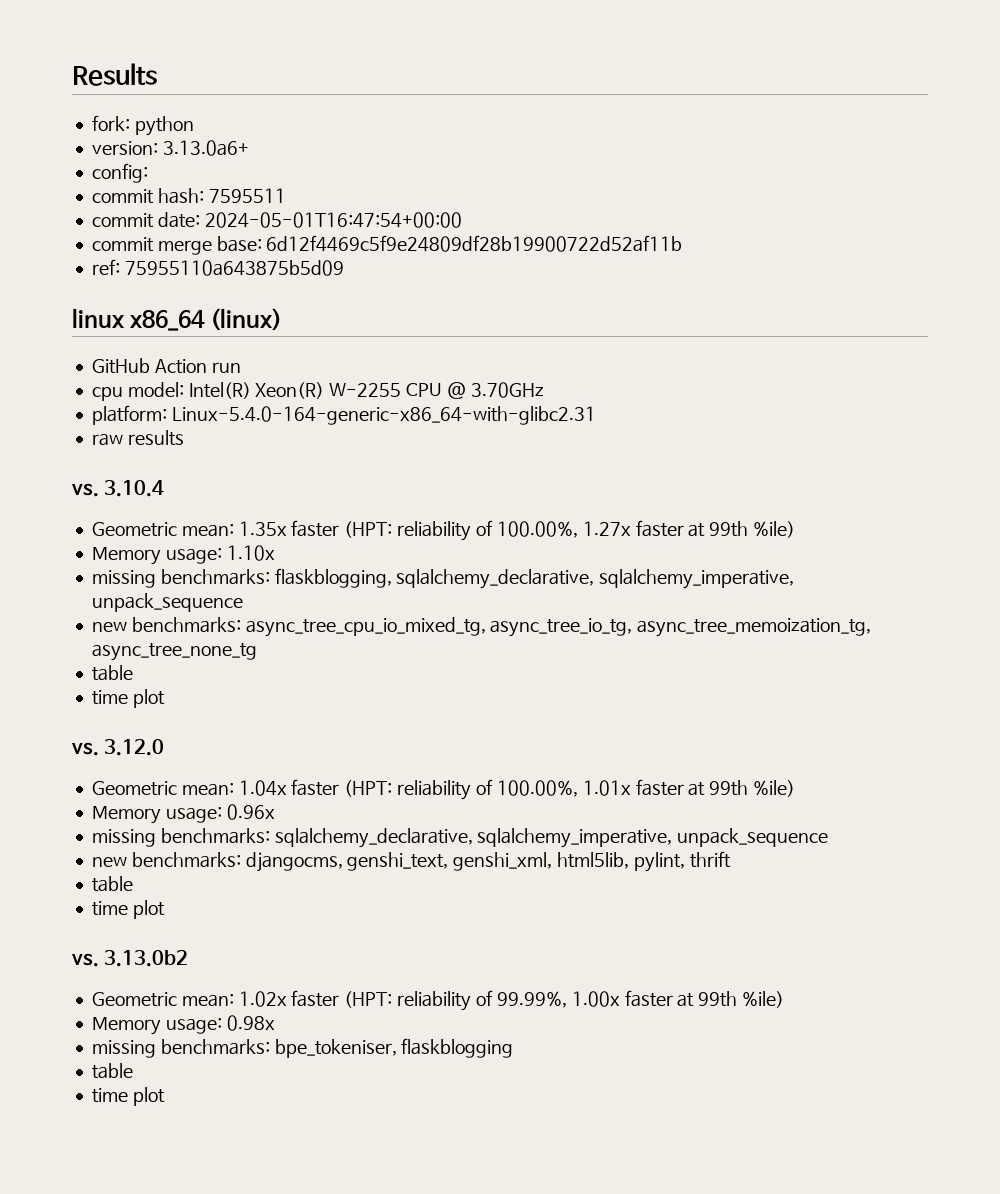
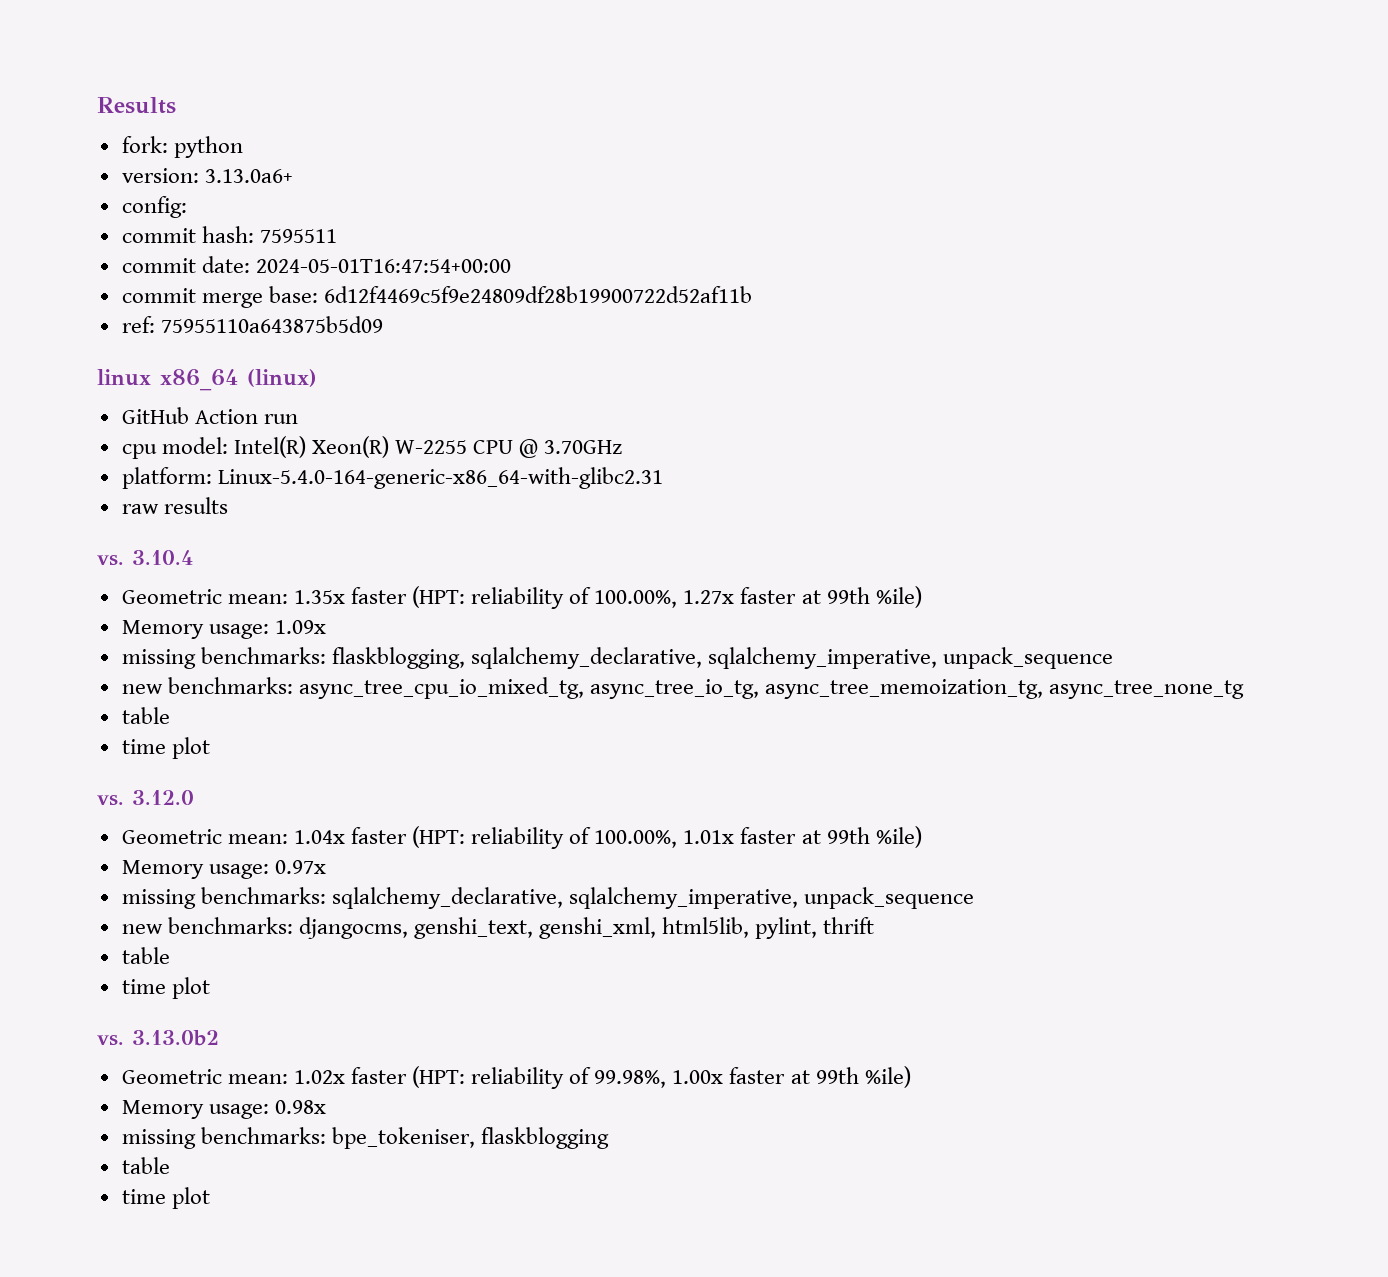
- Memory usage: 1.10x
+ Memory usage: 1.09x
- Memory usage: 0.96x
+ Memory usage: 0.97x
- Geometric mean: 1.02x faster (HPT: reliability of 99.99%, 1.00x faster at 99th %ile)
+ Geometric mean: 1.02x faster (HPT: reliability of 99.98%, 1.00x faster at 99th %ile)

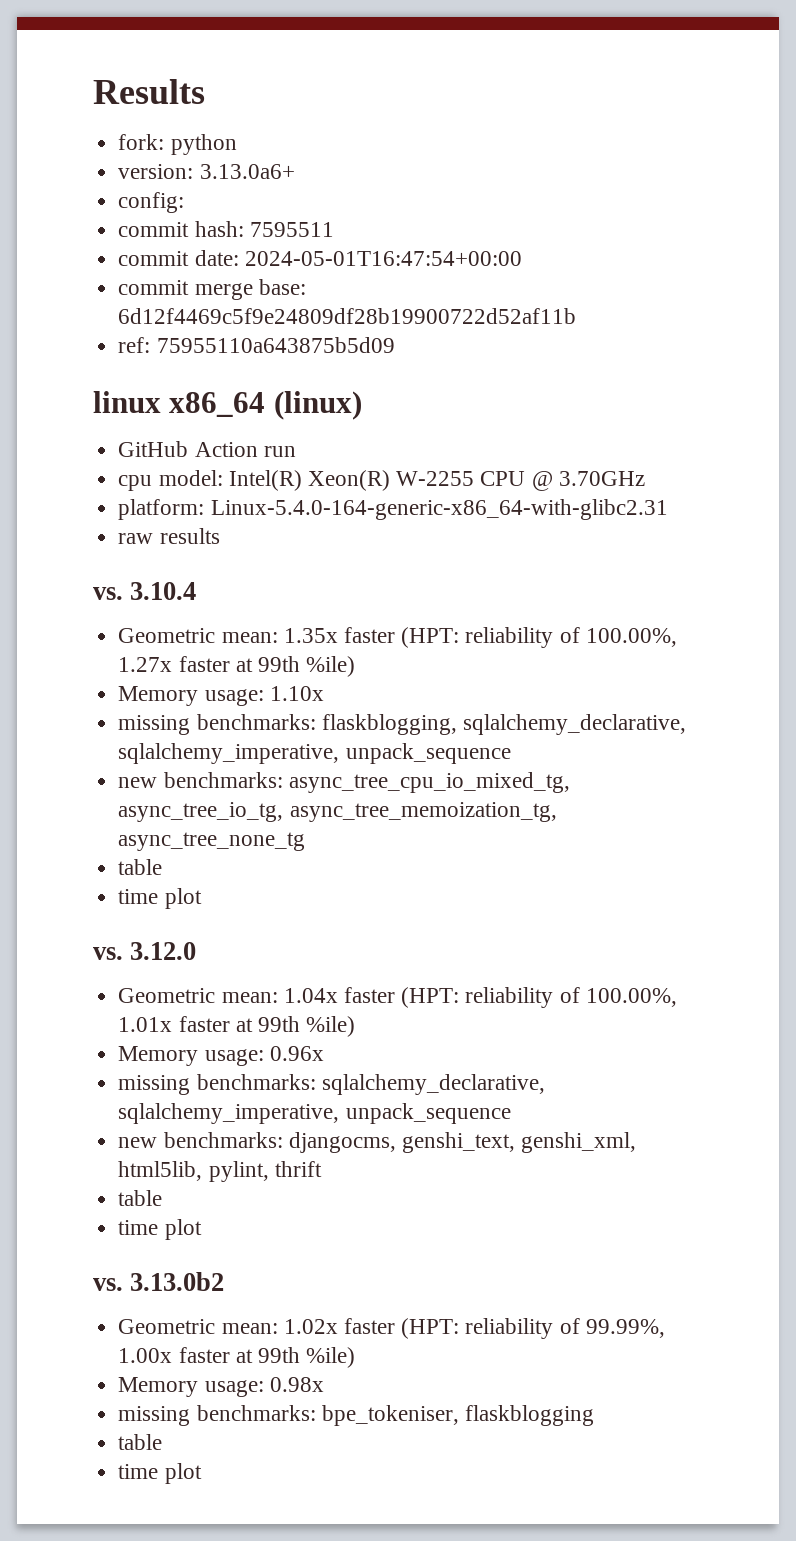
- Memory usage: 1.09x
+ Memory usage: 1.10x
- Memory usage: 0.97x
+ Memory usage: 0.96x
- Geometric mean: 1.02x faster (HPT: reliability of 99.98%, 1.00x faster at 99th %ile)
+ Geometric mean: 1.02x faster (HPT: reliability of 99.99%, 1.00x faster at 99th %ile)

